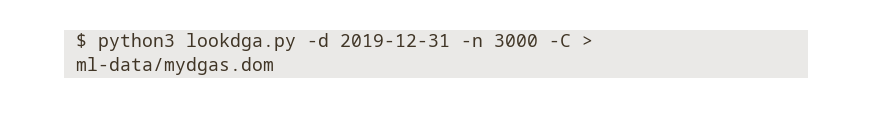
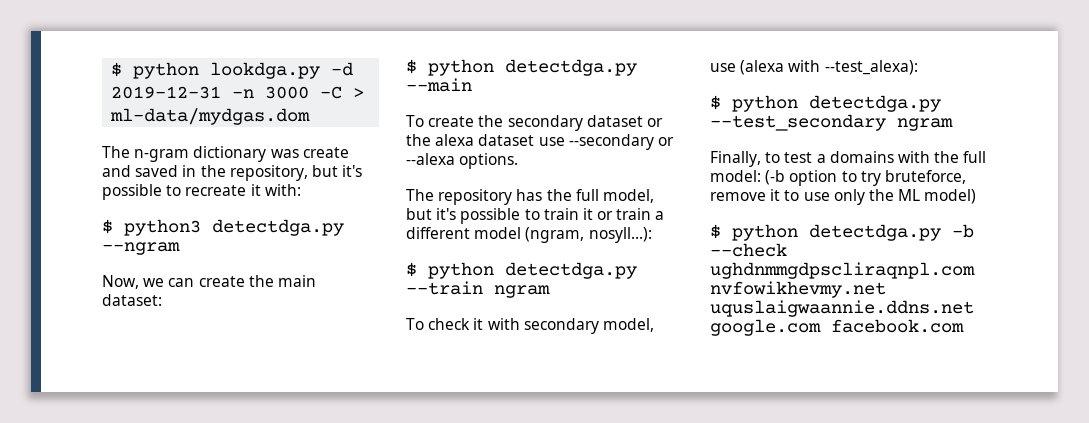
- $ python3 lookdga.py -d 2019-12-31 -n 3000 -C > ml-data/mydgas.dom
+ $ python lookdga.py -d 2019-12-31 -n 3000 -C > ml-data/mydgas.dom
+ The n-gram dictionary was create and saved in the repository, but it's possible to recreate it with:
+ $ python3 detectdga.py --ngram
+ Now, we can create the main dataset:
+ $ python detectdga.py --main
+ To create the secondary dataset or the alexa dataset use --secondary or --alexa options.
+ The repository has the full model, but it's possible to train it or train a different model (ngram, nosyll...):
+ $ python detectdga.py --train ngram
+ To check it with secondary model, use (alexa with --test_alexa):
+ $ python detectdga.py --test_secondary ngram
+ Finally, to test a domains with the full model: (-b option to try bruteforce, remove it to use only the ML model)
+ $ python detectdga.py -b --check ughdnmmgdpscliraqnpl.com nvfowikhevmy.net uquslaigwaannie.ddns.net google.com facebook.com

